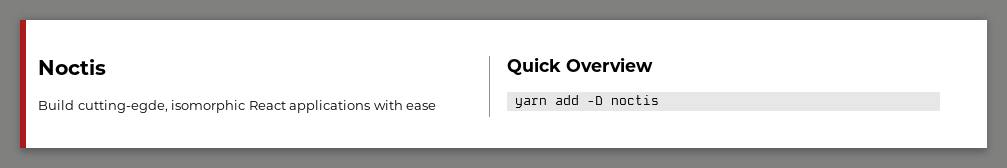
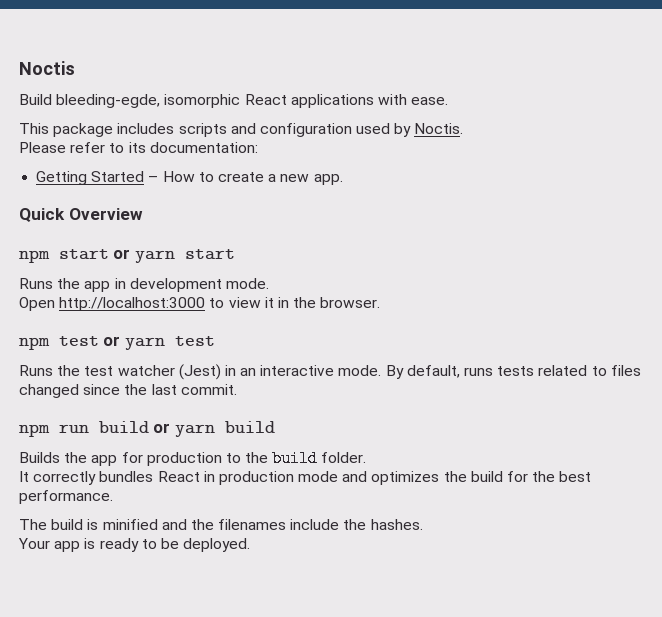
- Build cutting-egde, isomorphic React applications with ease
+ Build bleeding-egde, isomorphic React applications with ease.
+ This package includes scripts and configuration used by Noctis.
+ Please refer to its documentation:
+ Getting Started – How to create a new app.
  Quick Overview
- yarn add -D noctis
+ npm start or yarn start
+ Runs the app in development mode.
+ Open http://localhost:3000 to view it in the browser.
+ npm test or yarn test
+ Runs the test watcher (Jest) in an interactive mode. By default, runs tests related to files changed since the last commit.
+ npm run build or yarn build
+ Builds the app for production to the build folder.
+ It correctly bundles React in production mode and optimizes the build for the best performance.
+ The build is minified and the filenames include the hashes.
+ Your app is ready to be deployed.

